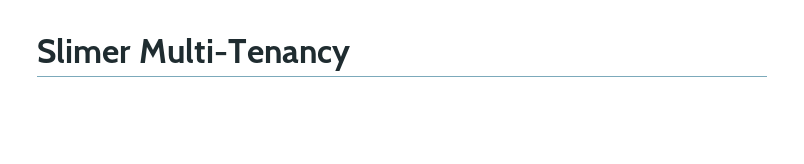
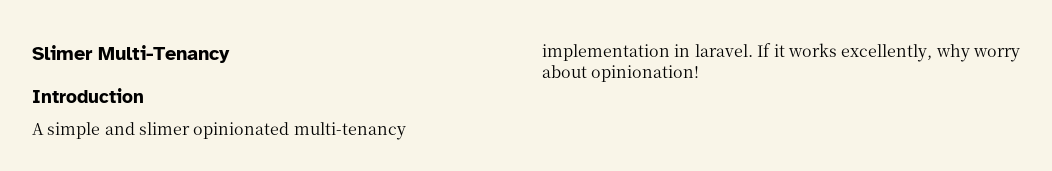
+ Introduction
+ A simple and slimer opinionated multi-tenancy implementation in laravel. If it works excellently, why worry about opinionation!

